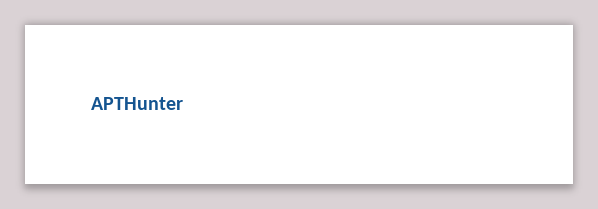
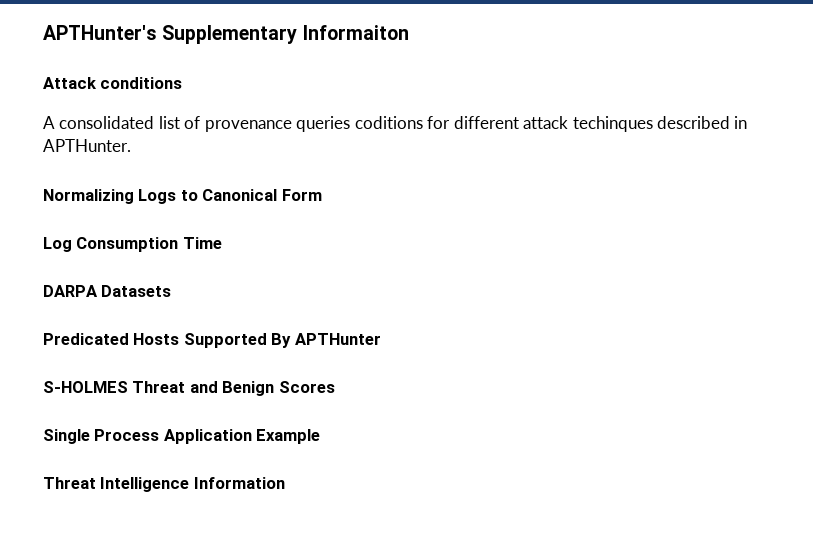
- APTHunter
+ APTHunter's Supplementary Informaiton
+ Attack conditions
+ A consolidated list of provenance queries coditions for different attack techinques described in APTHunter.
+ Normalizing Logs to Canonical Form
+ Log Consumption Time
+ DARPA Datasets
+ Predicated Hosts Supported By APTHunter
+ S-HOLMES Threat and Benign Scores
+ Single Process Application Example
+ Threat Intelligence Information

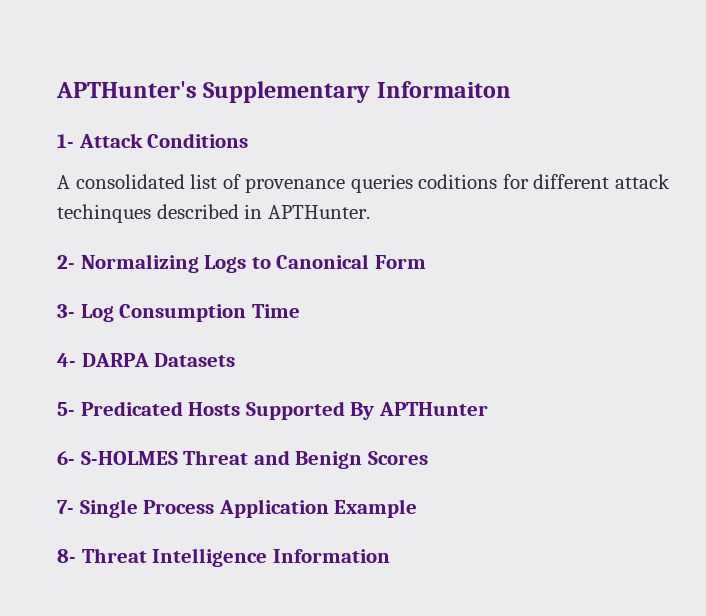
- Attack conditions
+ 1- Attack Conditions
- Normalizing Logs to Canonical Form
+ 2- Normalizing Logs to Canonical Form
- Log Consumption Time
+ 3- Log Consumption Time
- DARPA Datasets
+ 4- DARPA Datasets
- Predicated Hosts Supported By APTHunter
+ 5- Predicated Hosts Supported By APTHunter
- S-HOLMES Threat and Benign Scores
+ 6- S-HOLMES Threat and Benign Scores
- Single Process Application Example
+ 7- Single Process Application Example
- Threat Intelligence Information
+ 8- Threat Intelligence Information

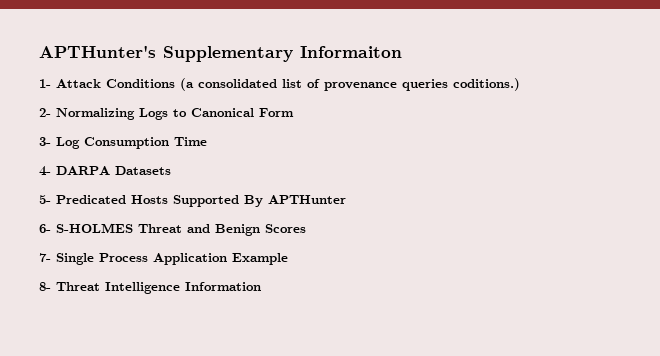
- 1- Attack Conditions
- A consolidated list of provenance queries coditions for different attack techinques described in APTHunter.
+ 1- Attack Conditions (a consolidated list of provenance queries coditions.)

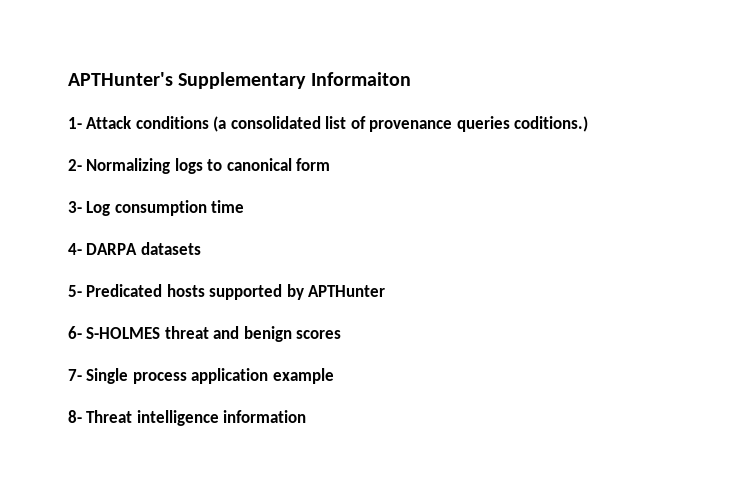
- 1- Attack Conditions (a consolidated list of provenance queries coditions.)
+ 1- Attack conditions (a consolidated list of provenance queries coditions.)
- 2- Normalizing Logs to Canonical Form
+ 2- Normalizing logs to canonical form
- 3- Log Consumption Time
+ 3- Log consumption time
- 4- DARPA Datasets
+ 4- DARPA datasets
- 5- Predicated Hosts Supported By APTHunter
+ 5- Predicated hosts supported by APTHunter
- 6- S-HOLMES Threat and Benign Scores
+ 6- S-HOLMES threat and benign scores
- 7- Single Process Application Example
+ 7- Single process application example
- 8- Threat Intelligence Information
+ 8- Threat intelligence information

